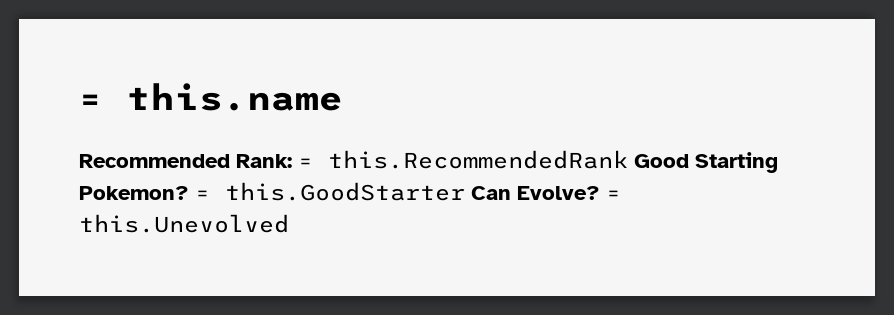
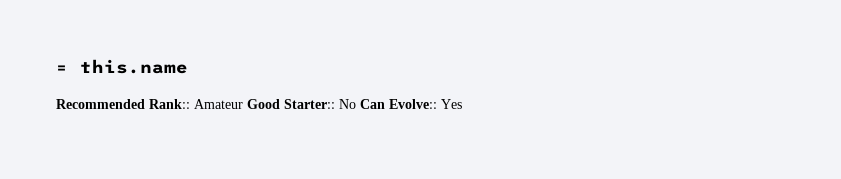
- Recommended Rank: = this.RecommendedRank Good Starting Pokemon? = this.GoodStarter Can Evolve? = this.Unevolved
+ Recommended Rank:: Amateur Good Starter:: No Can Evolve:: Yes

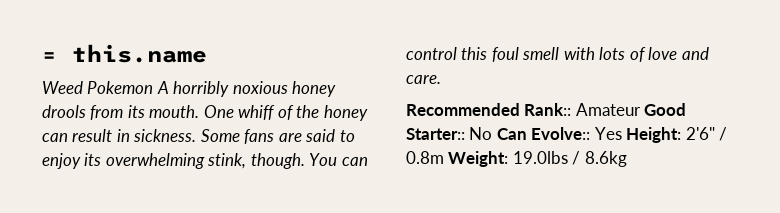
+ Weed Pokemon A horribly noxious honey drools from its mouth. One whiff of the honey can result in sickness. Some fans are said to enjoy its overwhelming stink, though. You can control this foul smell with lots of love and care.
- Recommended Rank:: Amateur Good Starter:: No Can Evolve:: Yes
+ Recommended Rank:: Amateur Good Starter:: No Can Evolve:: Yes Height: 2'6" / 0.8m Weight: 19.0lbs / 8.6kg

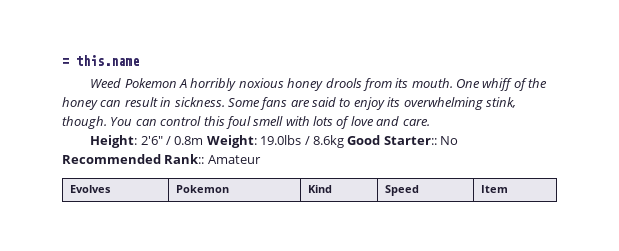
- Recommended Rank:: Amateur Good Starter:: No Can Evolve:: Yes Height: 2'6" / 0.8m Weight: 19.0lbs / 8.6kg
+ Height: 2'6" / 0.8m Weight: 19.0lbs / 8.6kg Good Starter:: No Recommended Rank:: Amateur
+ Evolves | Pokemon | Kind | Speed | Item

